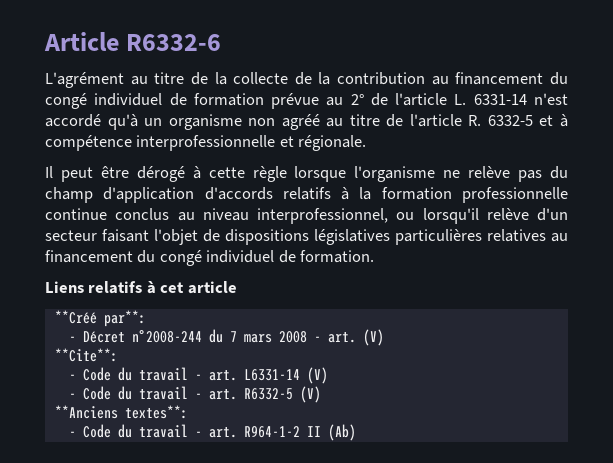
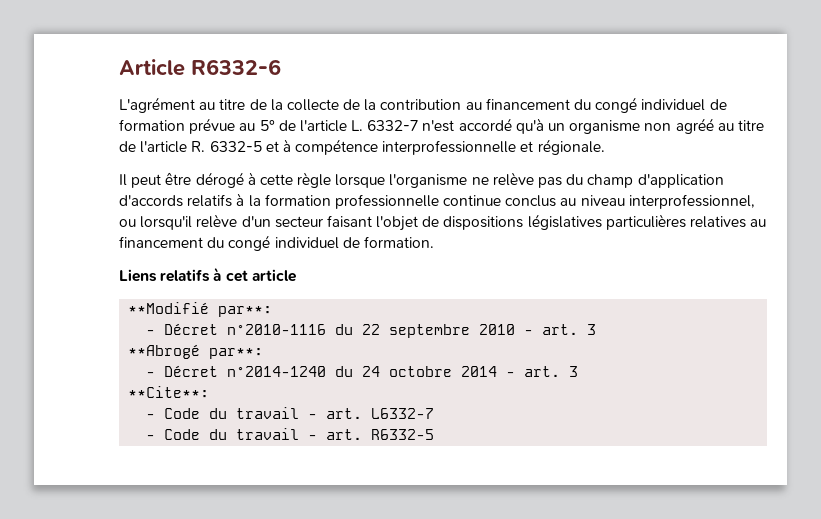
- L'agrément au titre de la collecte de la contribution au financement du congé individuel de formation prévue au 2° de l'article L. 6331-14 n'est accordé qu'à un organisme non agréé au titre de l'article R. 6332-5 et à compétence interprofessionnelle et régionale.
+ L'agrément au titre de la collecte de la contribution au financement du congé individuel de formation prévue au 5° de l'article L. 6332-7 n'est accordé qu'à un organisme non agréé au titre de l'article R. 6332-5 et à compétence interprofessionnelle et régionale.
- **Créé par**:
- - Décret n°2008-244 du 7 mars 2008 - art. (V)
+ **Modifié par**:
+ - Décret n°2010-1116 du 22 septembre 2010 - art. 3
+ **Abrogé par**:
+ - Décret n°2014-1240 du 24 octobre 2014 - art. 3
- - Code du travail - art. L6331-14 (V)
+ - Code du travail - art. L6332-7
- - Code du travail - art. R6332-5 (V)
- **Anciens textes**:
- - Code du travail - art. R964-1-2 II (Ab)
+ - Code du travail - art. R6332-5

